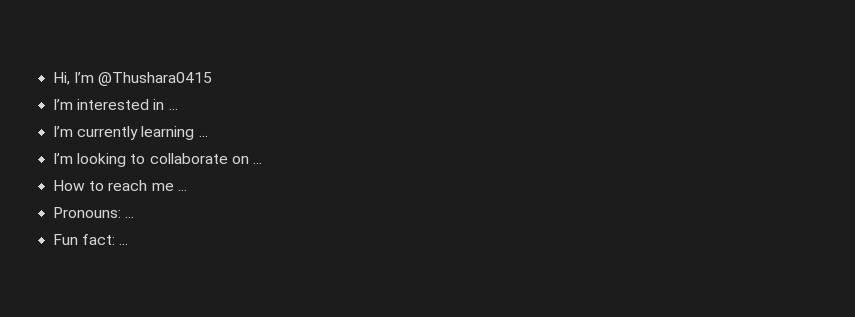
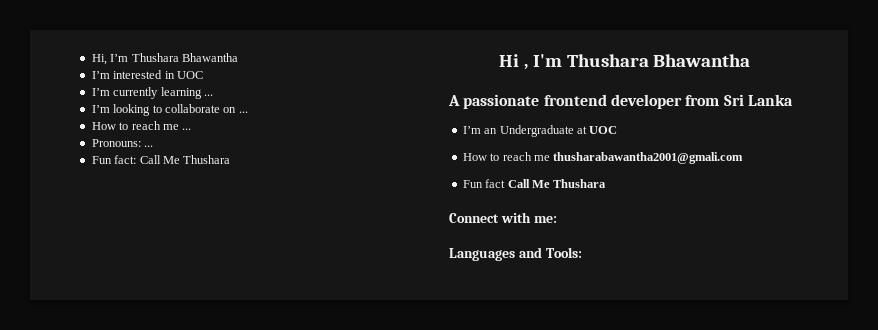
- Hi, I’m @Thushara0415
+ Hi, I’m Thushara Bhawantha
- I’m interested in ...
+ I’m interested in UOC
- Fun fact: ...
+ Fun fact: Call Me Thushara
+ Hi , I'm Thushara Bhawantha
+ A passionate frontend developer from Sri Lanka
+ I’m an Undergraduate at UOC
+ How to reach me thusharabawantha2001@gmali.com
+ Fun fact Call Me Thushara
+ Connect with me:
+ Languages and Tools:

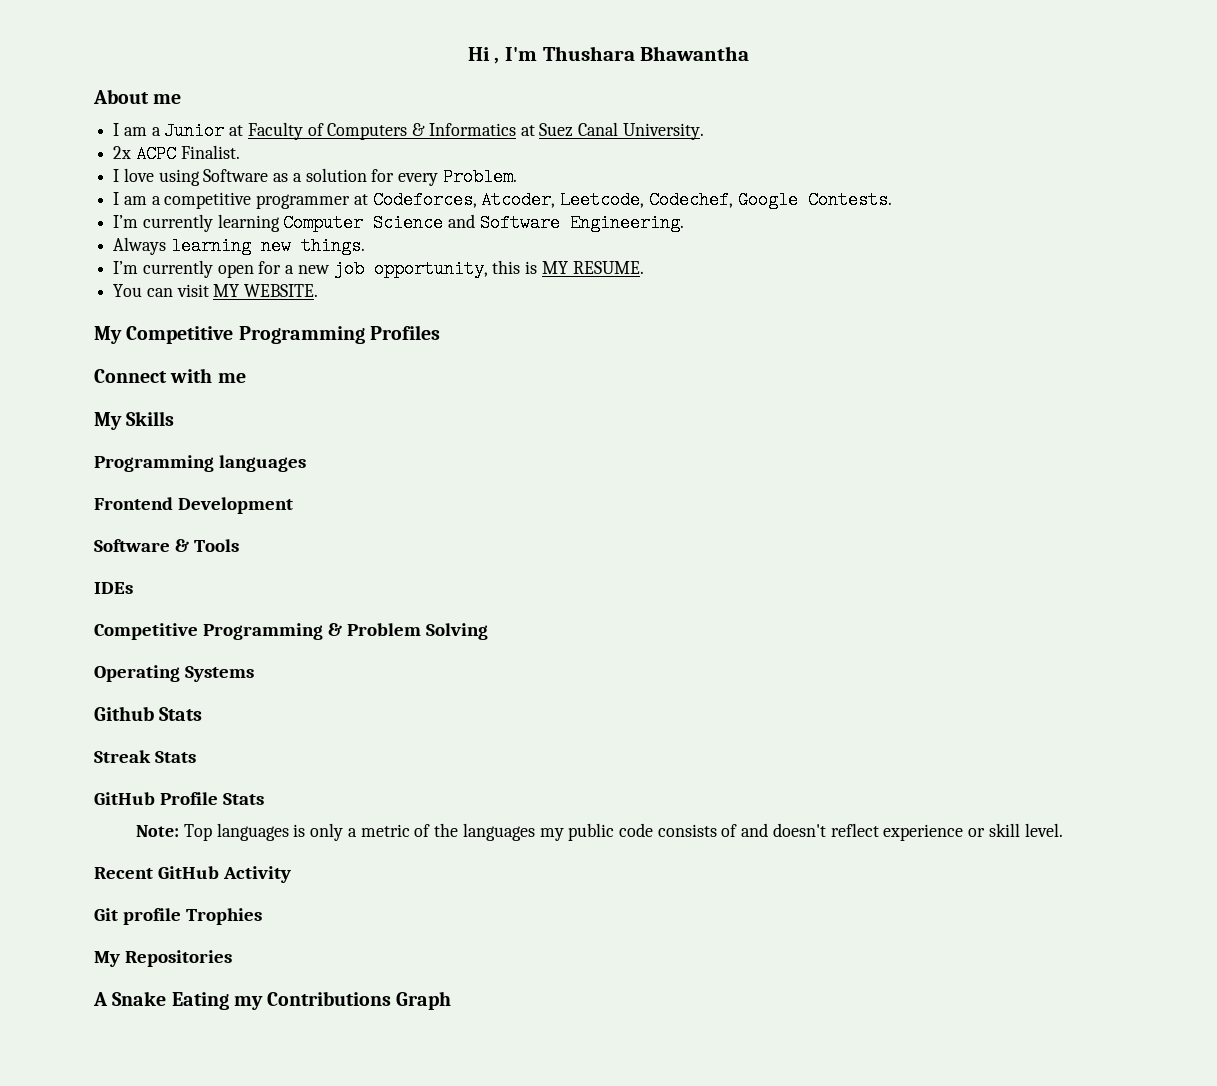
- Hi, I’m Thushara Bhawantha
- I’m interested in UOC
- I’m currently learning ...
- I’m looking to collaborate on ...
- How to reach me ...
- Pronouns: ...
- Fun fact: Call Me Thushara
- A passionate frontend developer from Sri Lanka
- I’m an Undergraduate at UOC
- How to reach me thusharabawantha2001@gmali.com
- Fun fact Call Me Thushara
- Connect with me:
- Languages and Tools:
+ About me
+ I am a Junior at Faculty of Computers & Informatics at Suez Canal University.
+ 2x ACPC Finalist.
+ I love using Software as a solution for every Problem.
+ I am a competitive programmer at Codeforces, Atcoder, Leetcode, Codechef, Google Contests.
+ I’m currently learning Computer Science and Software Engineering.
+ Always learning new things.
+ I’m currently open for a new job opportunity, this is MY RESUME.
+ You can visit MY WEBSITE.
+ My Competitive Programming Profiles
+ Connect with me
+ My Skills
+ Programming languages
+ Frontend Development
+ Software & Tools
+ IDEs
+ Competitive Programming & Problem Solving
+ Operating Systems
+ Github Stats
+ Streak Stats
+ GitHub Profile Stats
+ Note: Top languages is only a metric of the languages my public code consists of and doesn't reflect experience or skill level.
+ Recent GitHub Activity
+ Git profile Trophies
+ My Repositories
+ A Snake Eating my Contributions Graph

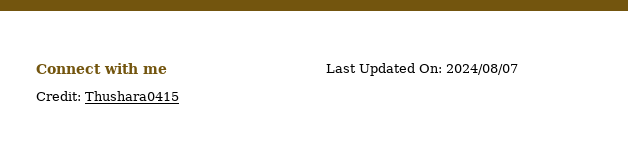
- Hi , I'm Thushara Bhawantha
- About me
- I am a Junior at Faculty of Computers & Informatics at Suez Canal University.
- 2x ACPC Finalist.
- I love using Software as a solution for every Problem.
- I am a competitive programmer at Codeforces, Atcoder, Leetcode, Codechef, Google Contests.
- I’m currently learning Computer Science and Software Engineering.
- Always learning new things.
- I’m currently open for a new job opportunity, this is MY RESUME.
- You can visit MY WEBSITE.
- My Competitive Programming Profiles
  Connect with me
- My Skills
- Programming languages
- Frontend Development
- Software & Tools
- IDEs
- Competitive Programming & Problem Solving
- Operating Systems
- Github Stats
- Streak Stats
- GitHub Profile Stats
- Note: Top languages is only a metric of the languages my public code consists of and doesn't reflect experience or skill level.
- Recent GitHub Activity
- Git profile Trophies
- My Repositories
- A Snake Eating my Contributions Graph
+ Credit: Thushara0415
+ Last Updated On: 2024/08/07

